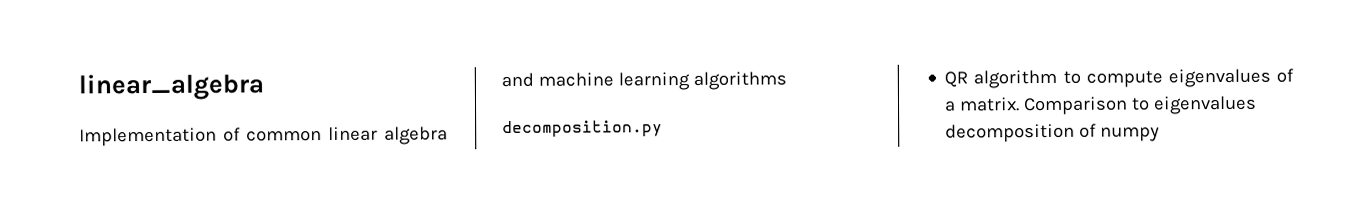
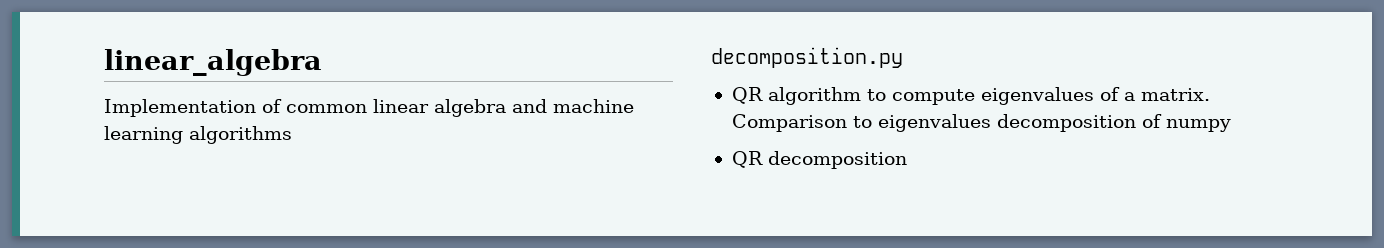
+ QR decomposition

